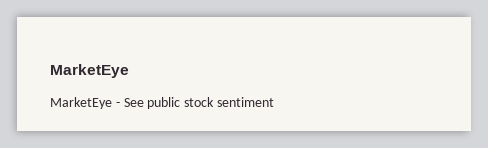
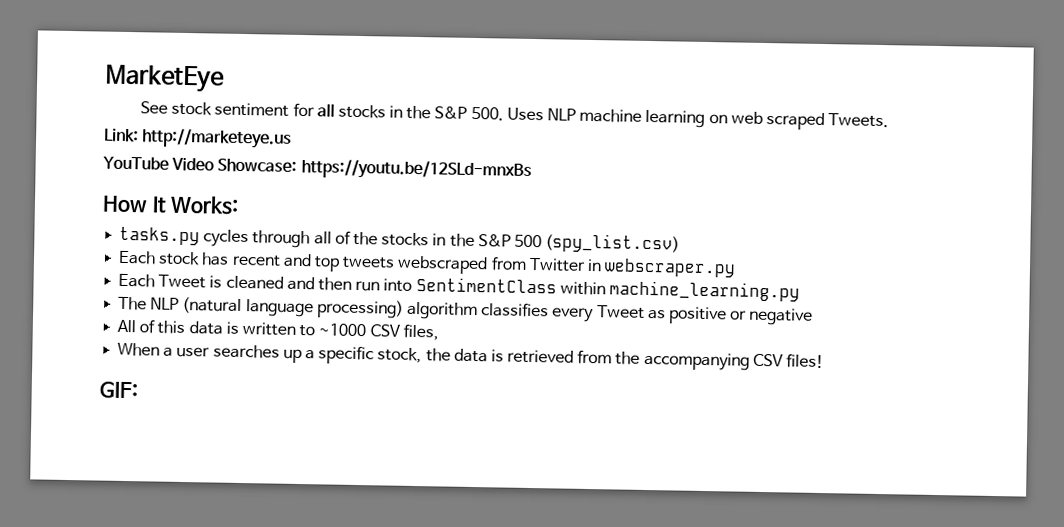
- MarketEye - See public stock sentiment
+ See stock sentiment for all stocks in the S&P 500. Uses NLP machine learning on web scraped Tweets.
+ Link: http://marketeye.us
+ YouTube Video Showcase: https://youtu.be/12SLd-mnxBs
+ How It Works:
+ tasks.py cycles through all of the stocks in the S&P 500 (spy_list.csv)
+ Each stock has recent and top tweets webscraped from Twitter in webscraper.py
+ Each Tweet is cleaned and then run into SentimentClass within machine_learning.py
+ The NLP (natural language processing) algorithm classifies every Tweet as positive or negative
+ All of this data is written to ~1000 CSV files,
+ When a user searches up a specific stock, the data is retrieved from the accompanying CSV files!
+ GIF:

